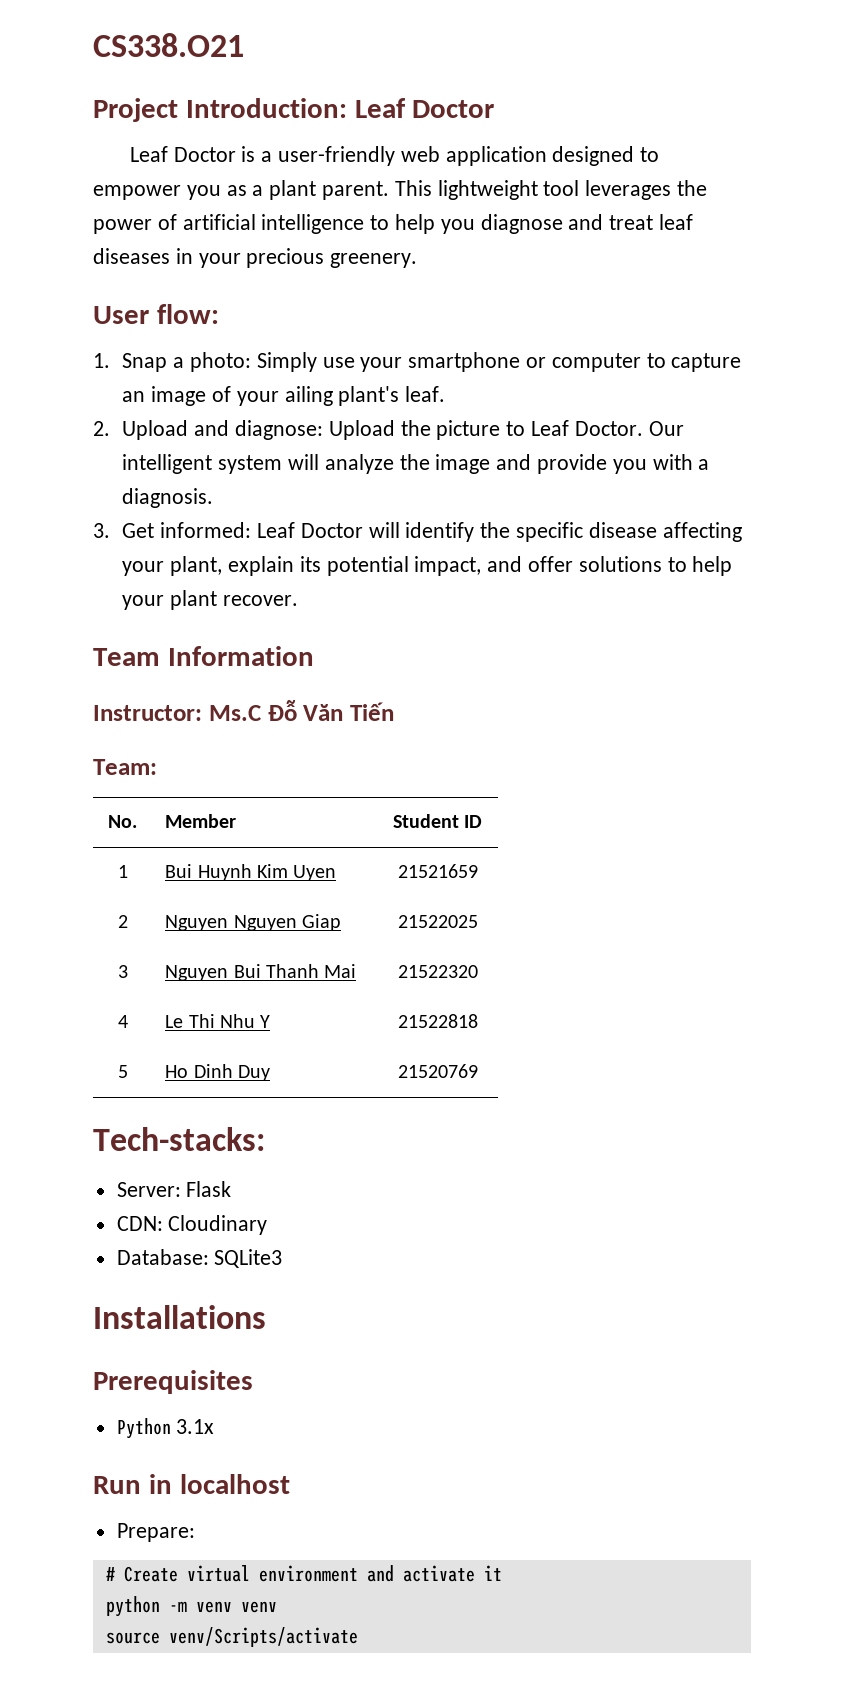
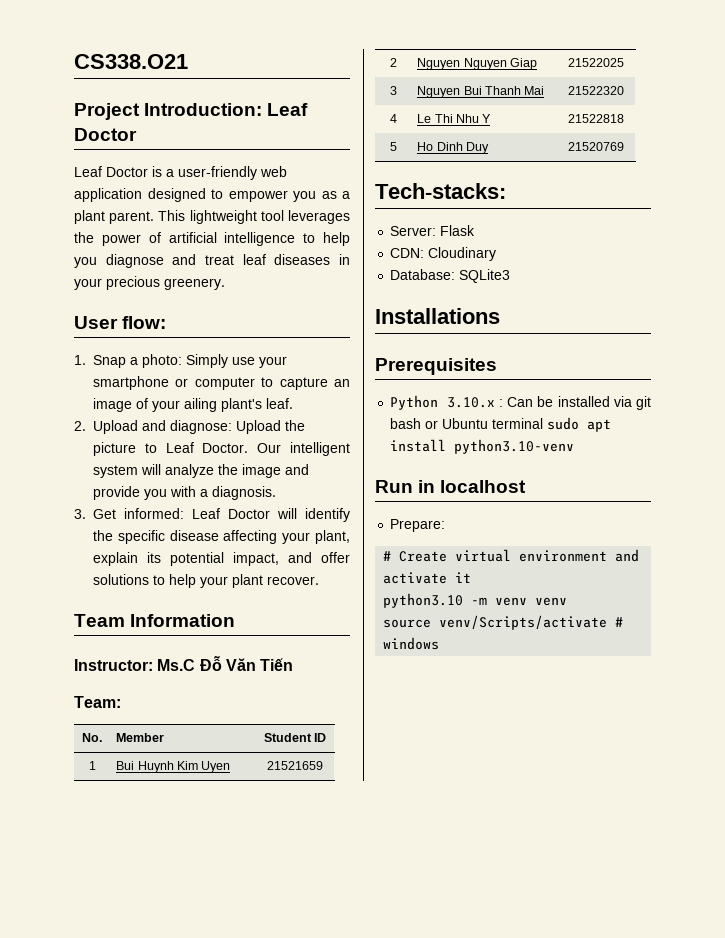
- Python 3.1x
+ Python 3.10.x : Can be installed via git bash or Ubuntu terminal sudo apt install python3.10-venv
- python -m venv venv
+ python3.10 -m venv venv
- source venv/Scripts/activate
+ source venv/Scripts/activate # windows

